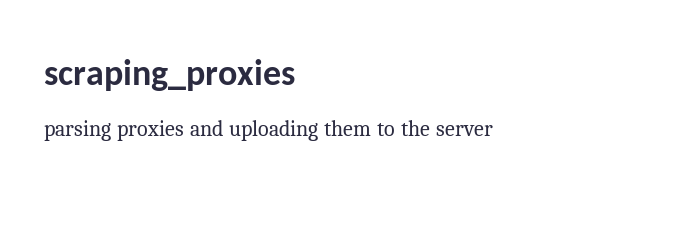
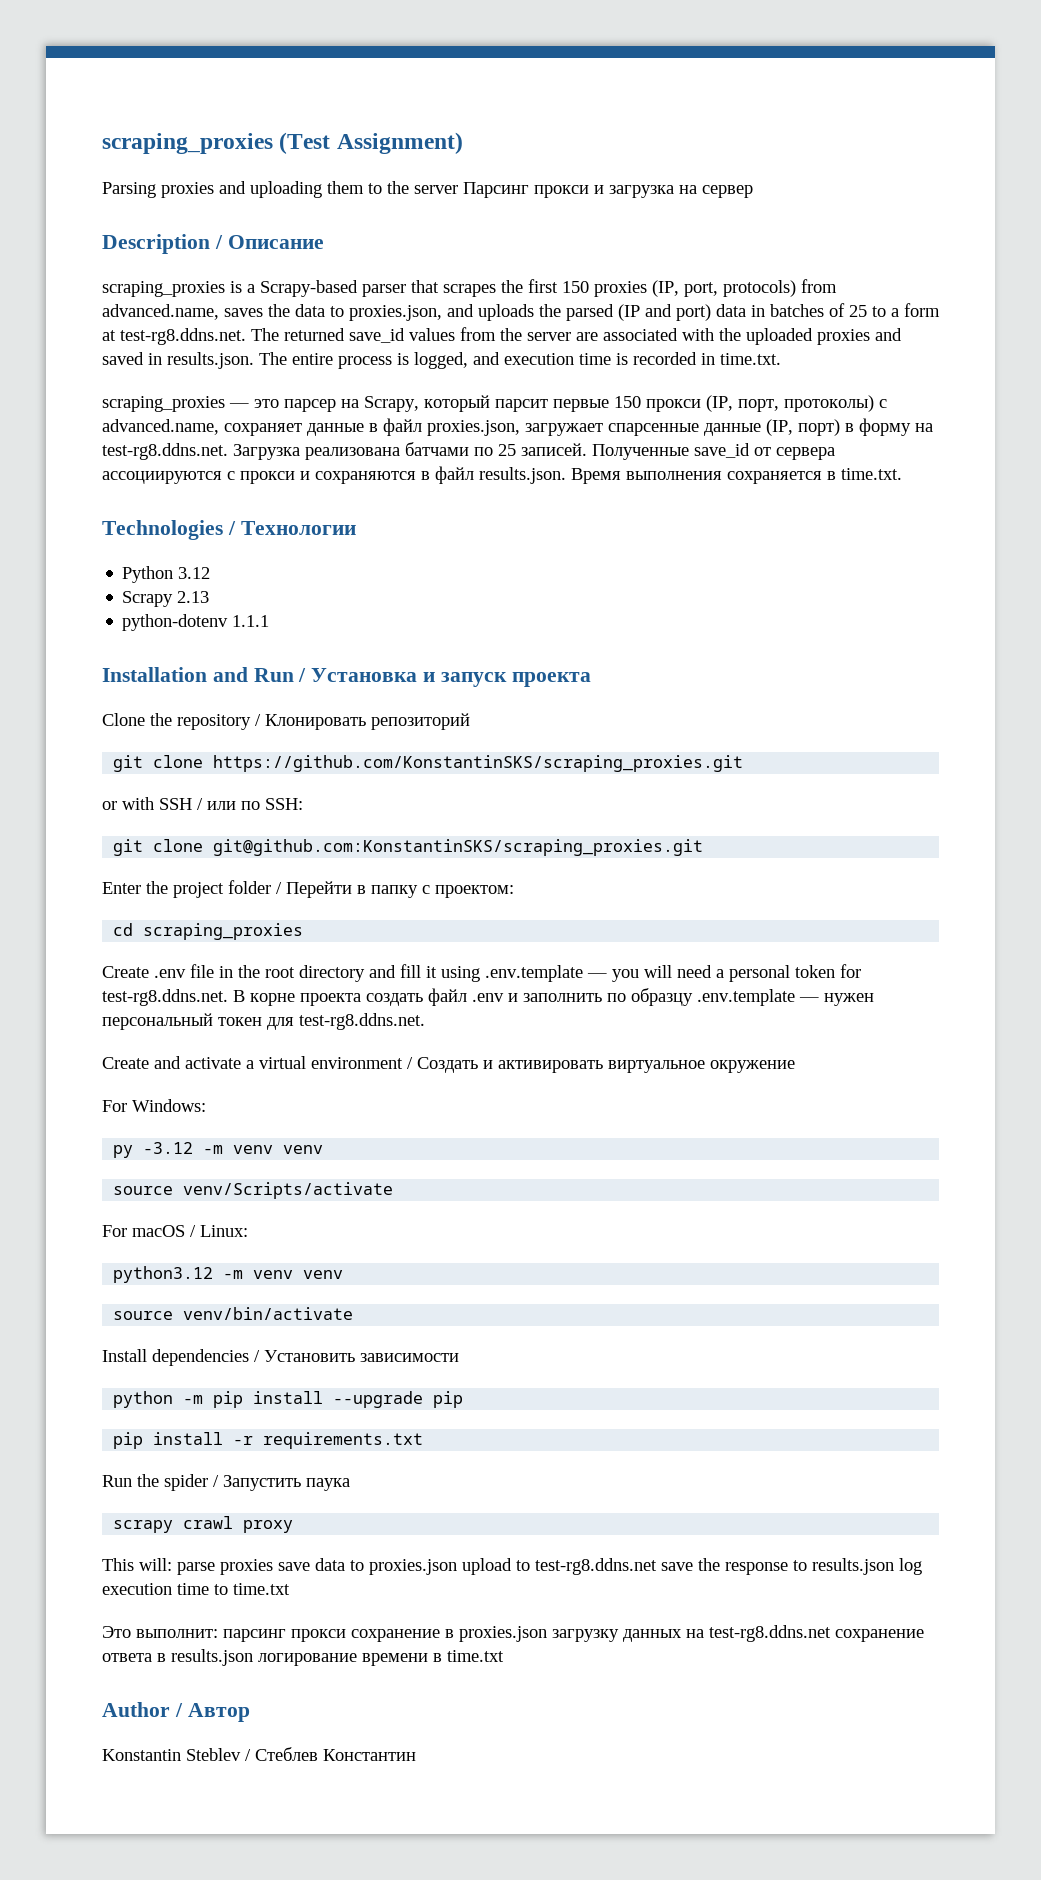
- scraping_proxies
- parsing proxies and uploading them to the server
+ scraping_proxies (Test Assignment)
+ Parsing proxies and uploading them to the server Парсинг прокси и загрузка на сервер
+ Description / Описание
+ scraping_proxies is a Scrapy-based parser that scrapes the first 150 proxies (IP, port, protocols) from advanced.name, saves the data to proxies.json, and uploads the parsed (IP and port) data in batches of 25 to a form at test-rg8.ddns.net. The returned save_id values from the server are associated with the uploaded proxies and saved in results.json. The entire process is logged, and execution time is recorded in time.txt.
+ scraping_proxies — это парсер на Scrapy, который парсит первые 150 прокси (IP, порт, протоколы) с advanced.name, сохраняет данные в файл proxies.json, загружает спарсенные данные (IP, порт) в форму на test-rg8.ddns.net. Загрузка реализована батчами по 25 записей. Полученные save_id от сервера ассоциируются с прокси и сохраняются в файл results.json. Время выполнения сохраняется в time.txt.
+ Technologies / Технологии
+ Python 3.12
+ Scrapy 2.13
+ python-dotenv 1.1.1
+ Installation and Run / Установка и запуск проекта
+ Clone the repository / Клонировать репозиторий
+ git clone https://github.com/KonstantinSKS/scraping_proxies.git
+ or with SSH / или по SSH:
+ git clone git@github.com:KonstantinSKS/scraping_proxies.git
+ Enter the project folder / Перейти в папку с проектом:
+ cd scraping_proxies
+ Create .env file in the root directory and fill it using .env.template — you will need a personal token for test-rg8.ddns.net. В корне проекта создать файл .env и заполнить по образцу .env.template — нужен персональный токен для test-rg8.ddns.net.
+ Create and activate a virtual environment / Создать и активировать виртуальное окружение
+ For Windows:
+ py -3.12 -m venv venv
+ source venv/Scripts/activate
+ For macOS / Linux:
+ python3.12 -m venv venv
+ source venv/bin/activate
+ Install dependencies / Установить зависимости
+ python -m pip install --upgrade pip
+ pip install -r requirements.txt
+ Run the spider / Запустить паука
+ scrapy crawl proxy
+ This will: parse proxies save data to proxies.json upload to test-rg8.ddns.net save the response to results.json log execution time to time.txt
+ Это выполнит: парсинг прокси сохранение в proxies.json загрузку данных на test-rg8.ddns.net сохранение ответа в results.json логирование времени в time.txt
+ Author / Автор
+ Konstantin Steblev / Стеблев Константин

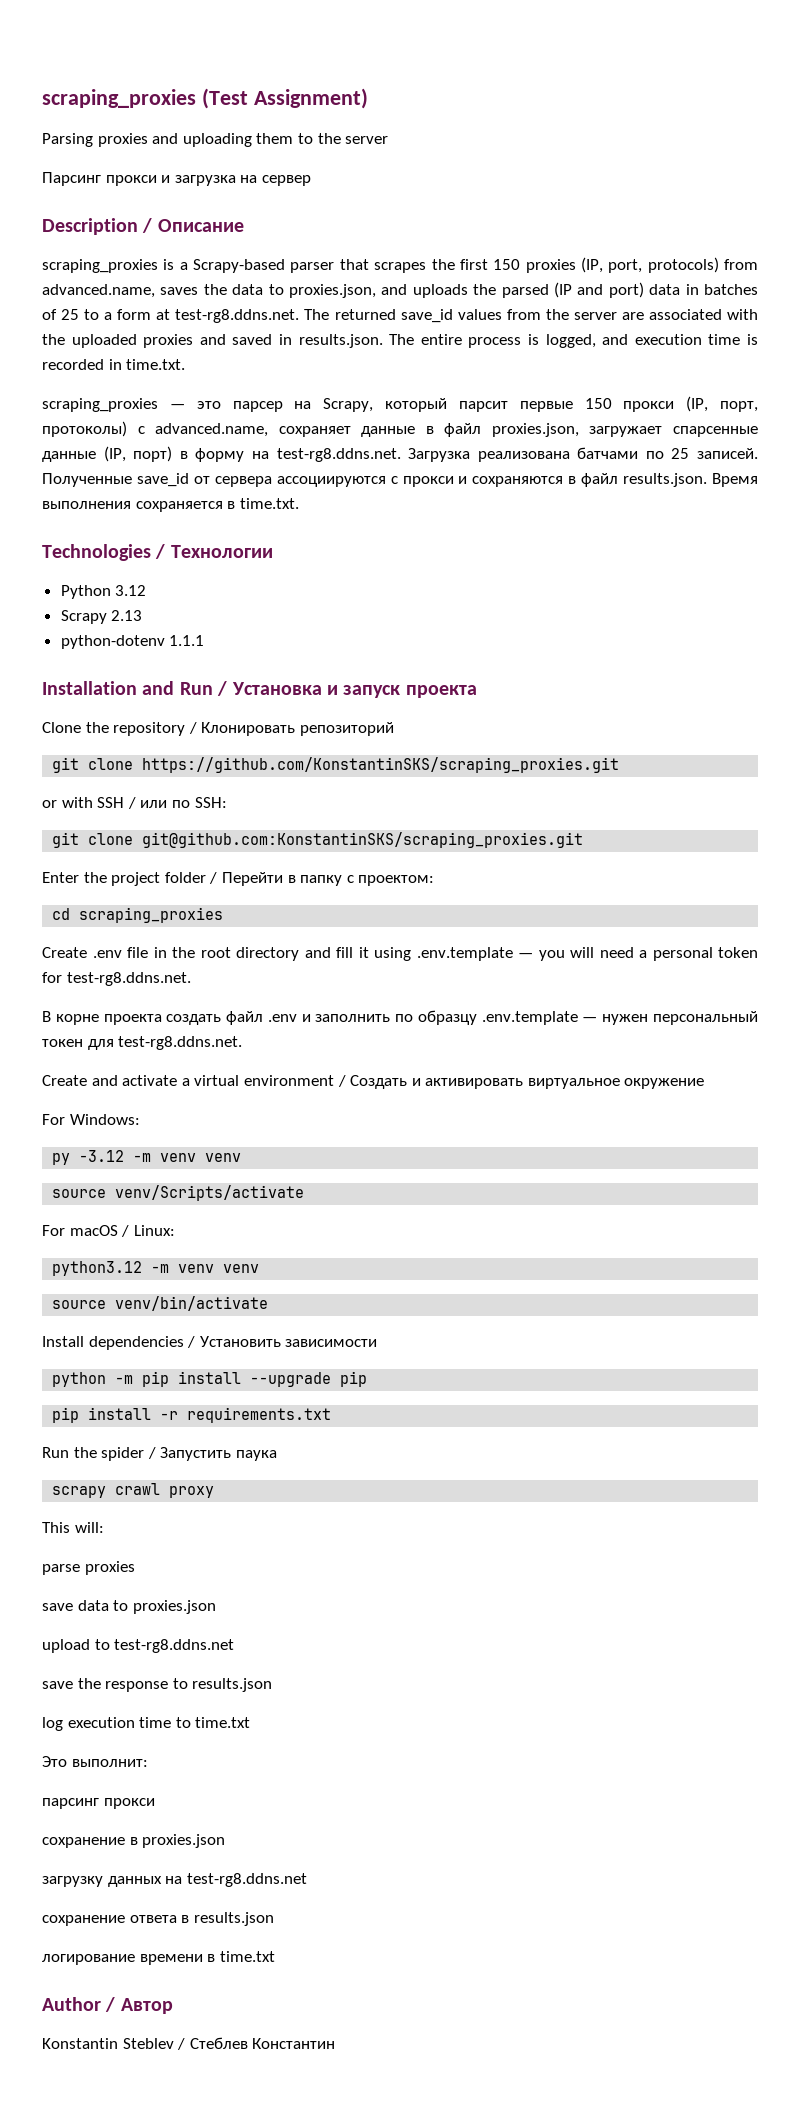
- Parsing proxies and uploading them to the server Парсинг прокси и загрузка на сервер
+ Parsing proxies and uploading them to the server
+ Парсинг прокси и загрузка на сервер
- Create .env file in the root directory and fill it using .env.template — you will need a personal token for test-rg8.ddns.net. В корне проекта создать файл .env и заполнить по образцу .env.template — нужен персональный токен для test-rg8.ddns.net.
+ Create .env file in the root directory and fill it using .env.template — you will need a personal token for test-rg8.ddns.net.
+ В корне проекта создать файл .env и заполнить по образцу .env.template — нужен персональный токен для test-rg8.ddns.net.
- This will: parse proxies save data to proxies.json upload to test-rg8.ddns.net save the response to results.json log execution time to time.txt
+ This will:
+ parse proxies
+ save data to proxies.json
+ upload to test-rg8.ddns.net
+ save the response to results.json
+ log execution time to time.txt
- Это выполнит: парсинг прокси сохранение в proxies.json загрузку данных на test-rg8.ddns.net сохранение ответа в results.json логирование времени в time.txt
+ Это выполнит:
+ парсинг прокси
+ сохранение в proxies.json
+ загрузку данных на test-rg8.ddns.net
+ сохранение ответа в results.json
+ логирование времени в time.txt

